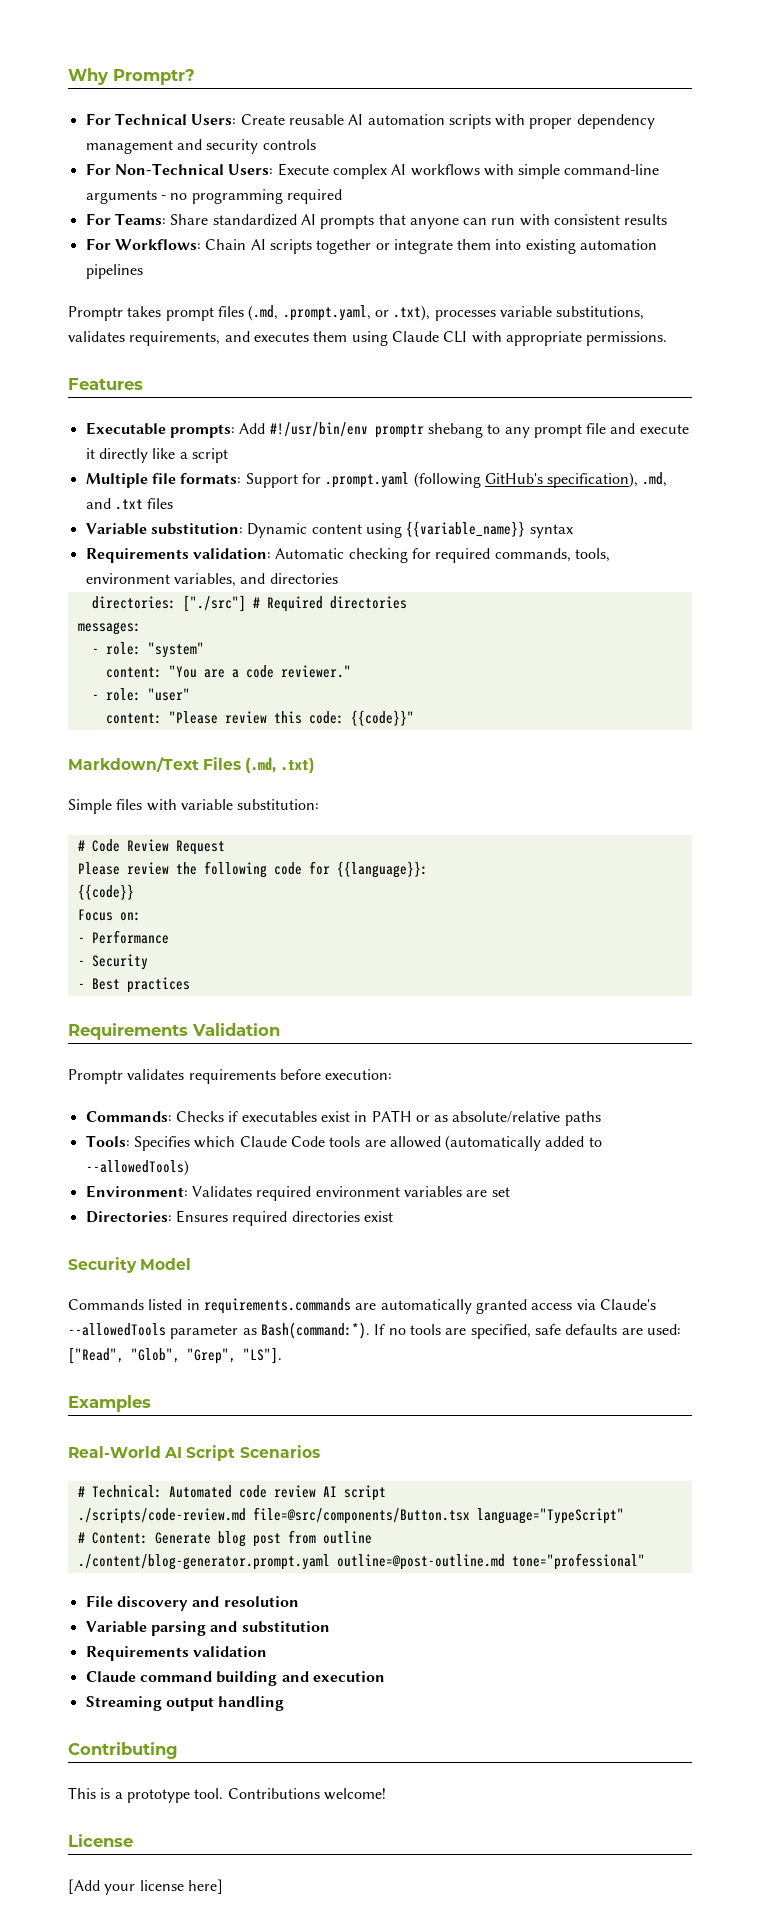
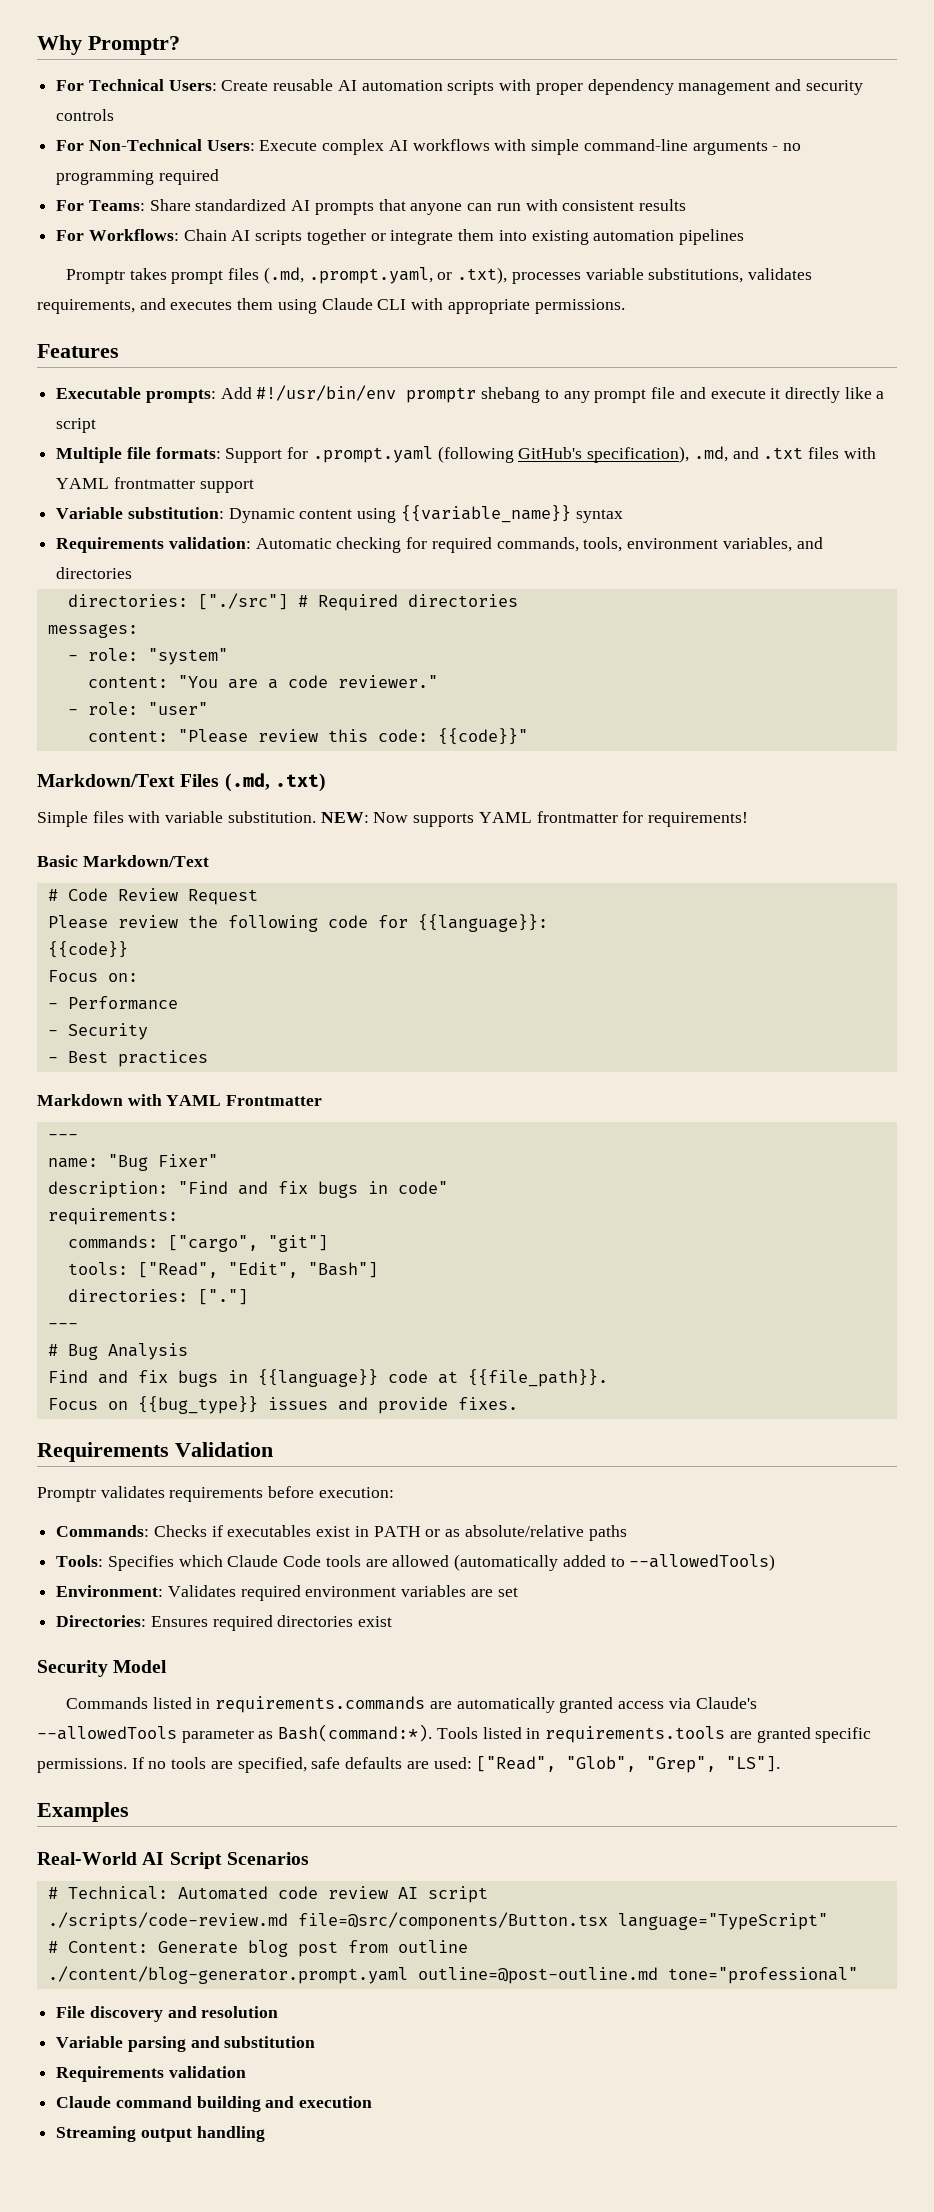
- Multiple file formats: Support for .prompt.yaml (following GitHub's specification), .md, and .txt files
+ Multiple file formats: Support for .prompt.yaml (following GitHub's specification), .md, and .txt files with YAML frontmatter support
- Simple files with variable substitution:
+ Simple files with variable substitution. NEW: Now supports YAML frontmatter for requirements!
+ Basic Markdown/Text
+ Markdown with YAML Frontmatter
+ ---
+ name: "Bug Fixer"
+ description: "Find and fix bugs in code"
+ requirements:
+ commands: ["cargo", "git"]
+ tools: ["Read", "Edit", "Bash"]
+ directories: ["."]
+ ---
+ # Bug Analysis
+ Find and fix bugs in {{language}} code at {{file_path}}.
+ Focus on {{bug_type}} issues and provide fixes.
+ Tools listed in requirements.tools are granted specific permissions.
- Contributing
- This is a prototype tool. Contributions welcome!
- License
- [Add your license here]

